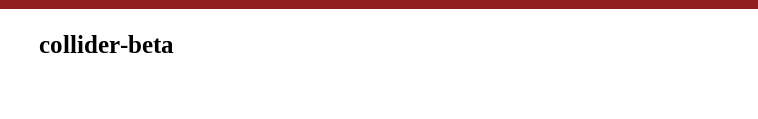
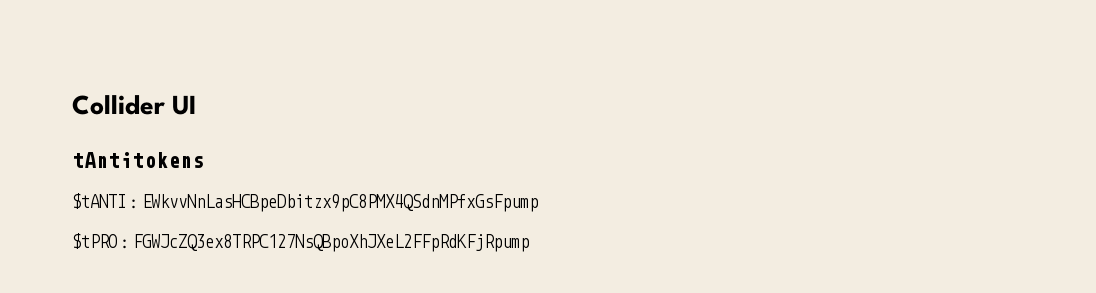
- collider-beta
+ Collider UI
+ tAntitokens
+ $tANTI : EWkvvNnLasHCBpeDbitzx9pC8PMX4QSdnMPfxGsFpump
+ $tPRO : FGWJcZQ3ex8TRPC127NsQBpoXhJXeL2FFpRdKFjRpump

